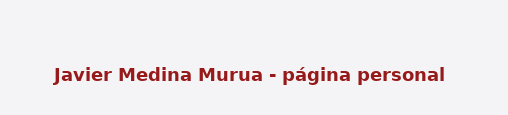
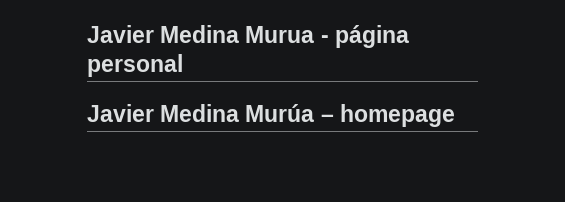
+ Javier Medina Murúa – homepage

